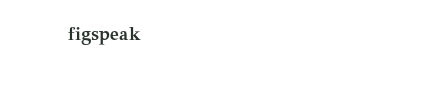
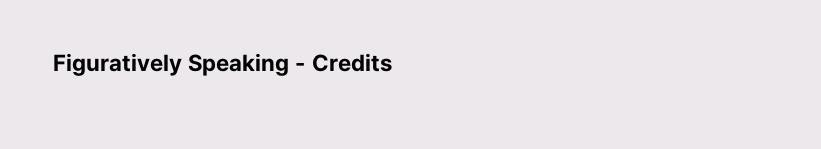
- figspeak
+ Figuratively Speaking - Credits

